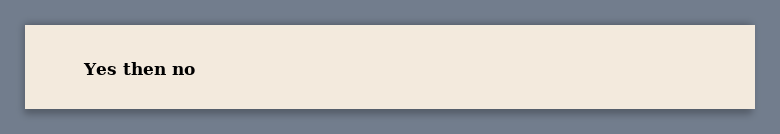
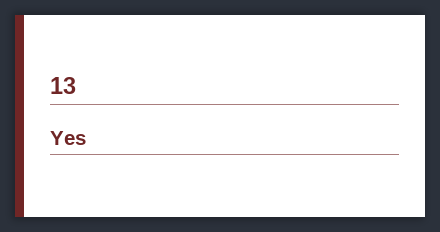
- Yes then no
+ 13
+ Yes

